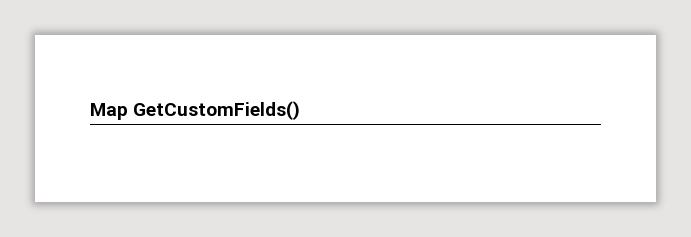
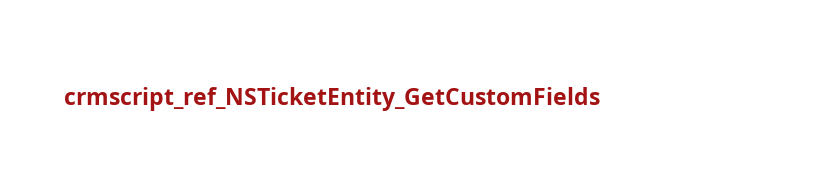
- Map GetCustomFields()
+ crmscript_ref_NSTicketEntity_GetCustomFields

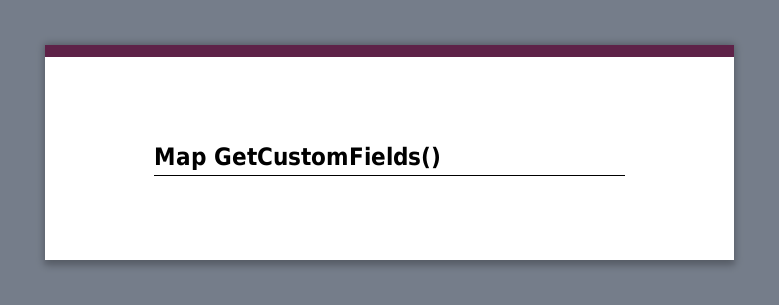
- crmscript_ref_NSTicketEntity_GetCustomFields
+ Map GetCustomFields()

